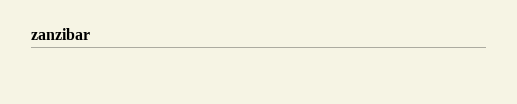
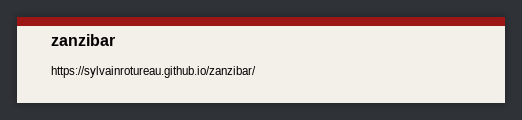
+ https://sylvainrotureau.github.io/zanzibar/

